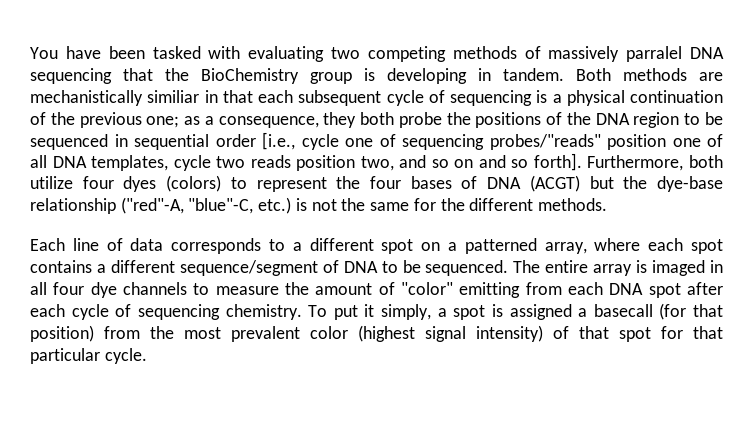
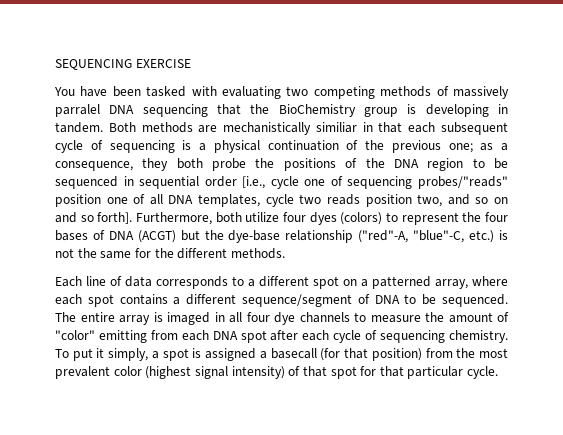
+ SEQUENCING EXERCISE

